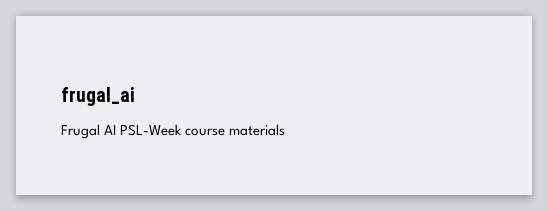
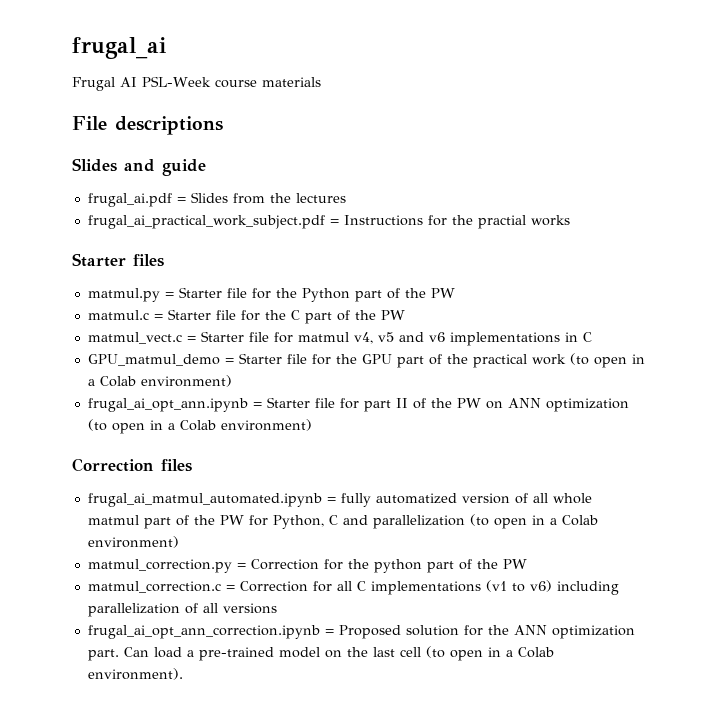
+ File descriptions
+ Slides and guide
+ frugal_ai.pdf = Slides from the lectures
+ frugal_ai_practical_work_subject.pdf = Instructions for the practial works
+ Starter files
+ matmul.py = Starter file for the Python part of the PW
+ matmul.c = Starter file for the C part of the PW
+ matmul_vect.c = Starter file for matmul v4, v5 and v6 implementations in C
+ GPU_matmul_demo = Starter file for the GPU part of the practical work (to open in a Colab environment)
+ frugal_ai_opt_ann.ipynb = Starter file for part II of the PW on ANN optimization (to open in a Colab environment)
+ Correction files
+ frugal_ai_matmul_automated.ipynb = fully automatized version of all whole matmul part of the PW for Python, C and parallelization (to open in a Colab environment)
+ matmul_correction.py = Correction for the python part of the PW
+ matmul_correction.c = Correction for all C implementations (v1 to v6) including parallelization of all versions
+ frugal_ai_opt_ann_correction.ipynb = Proposed solution for the ANN optimization part. Can load a pre-trained model on the last cell (to open in a Colab environment).

